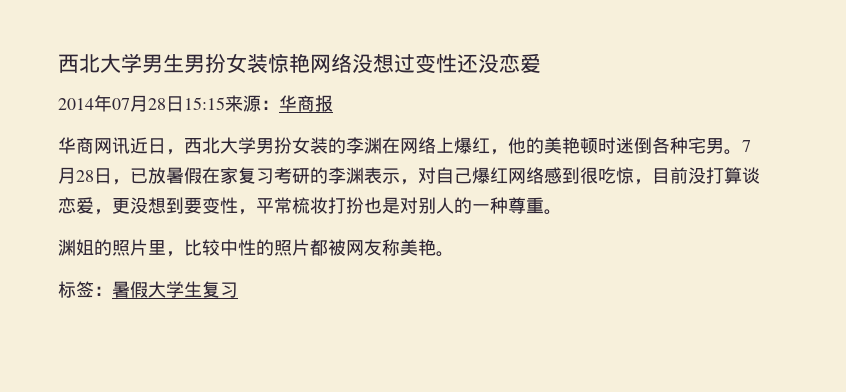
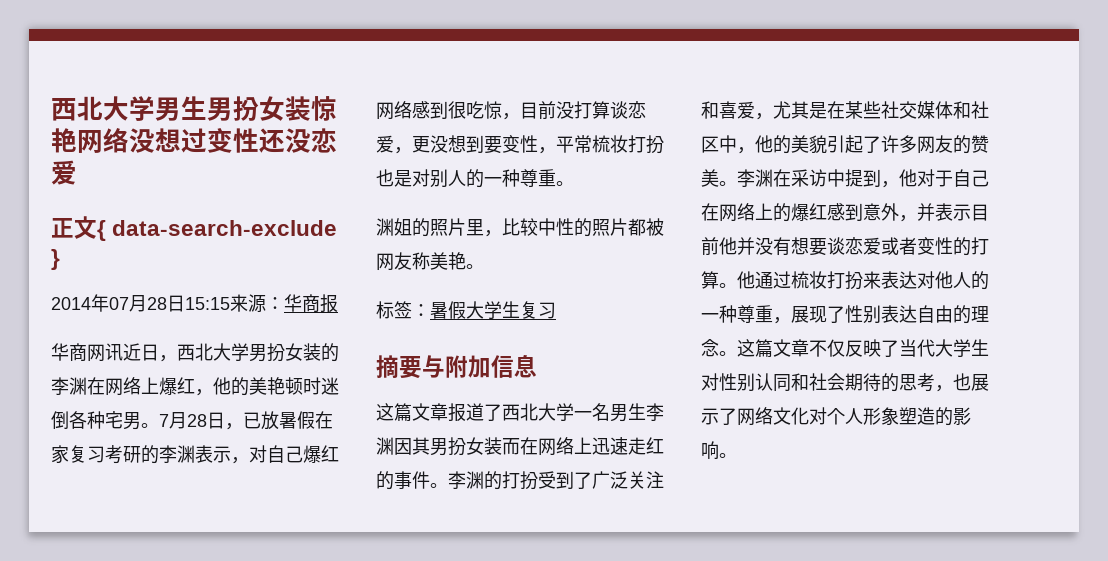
+ 正文{ data-search-exclude }
+ 摘要与附加信息
+ 这篇文章报道了西北大学一名男生李渊因其男扮女装而在网络上迅速走红的事件。李渊的打扮受到了广泛关注和喜爱，尤其是在某些社交媒体和社区中，他的美貌引起了许多网友的赞美。李渊在采访中提到，他对于自己在网络上的爆红感到意外，并表示目前他并没有想要谈恋爱或者变性的打算。他通过梳妆打扮来表达对他人的一种尊重，展现了性别表达自由的理念。这篇文章不仅反映了当代大学生对性别认同和社会期待的思考，也展示了网络文化对个人形象塑造的影响。

